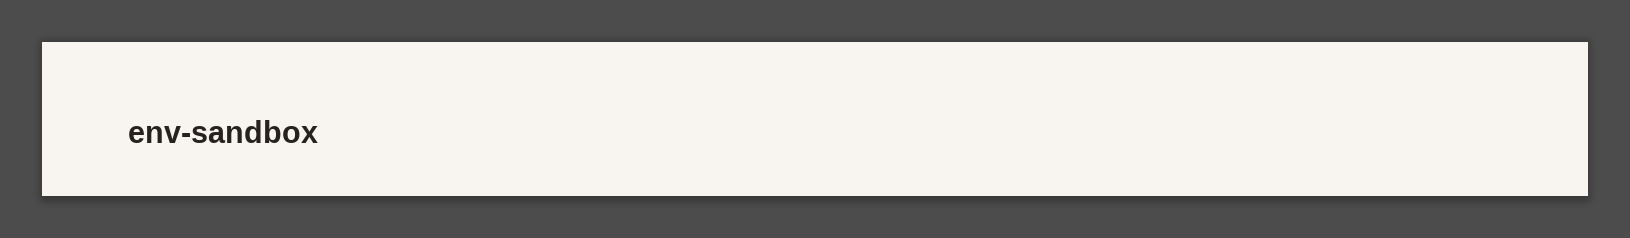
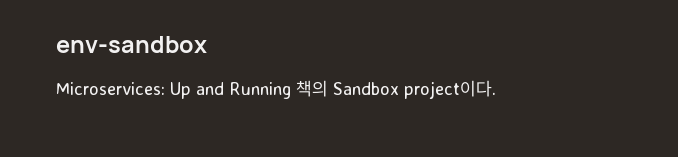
+ Microservices: Up and Running 책의 Sandbox project이다.

